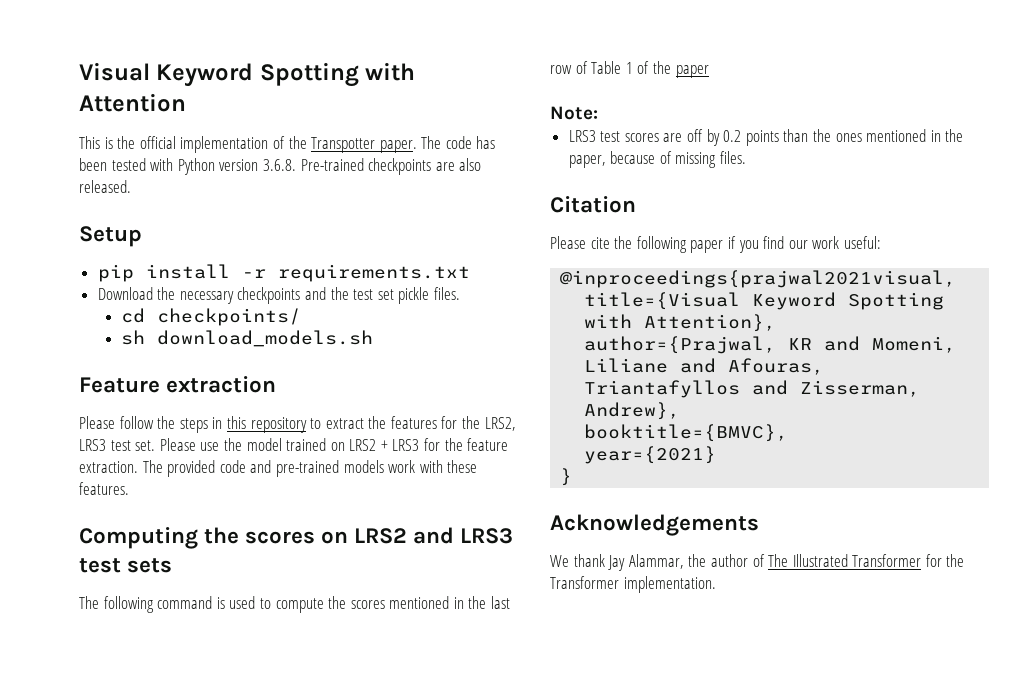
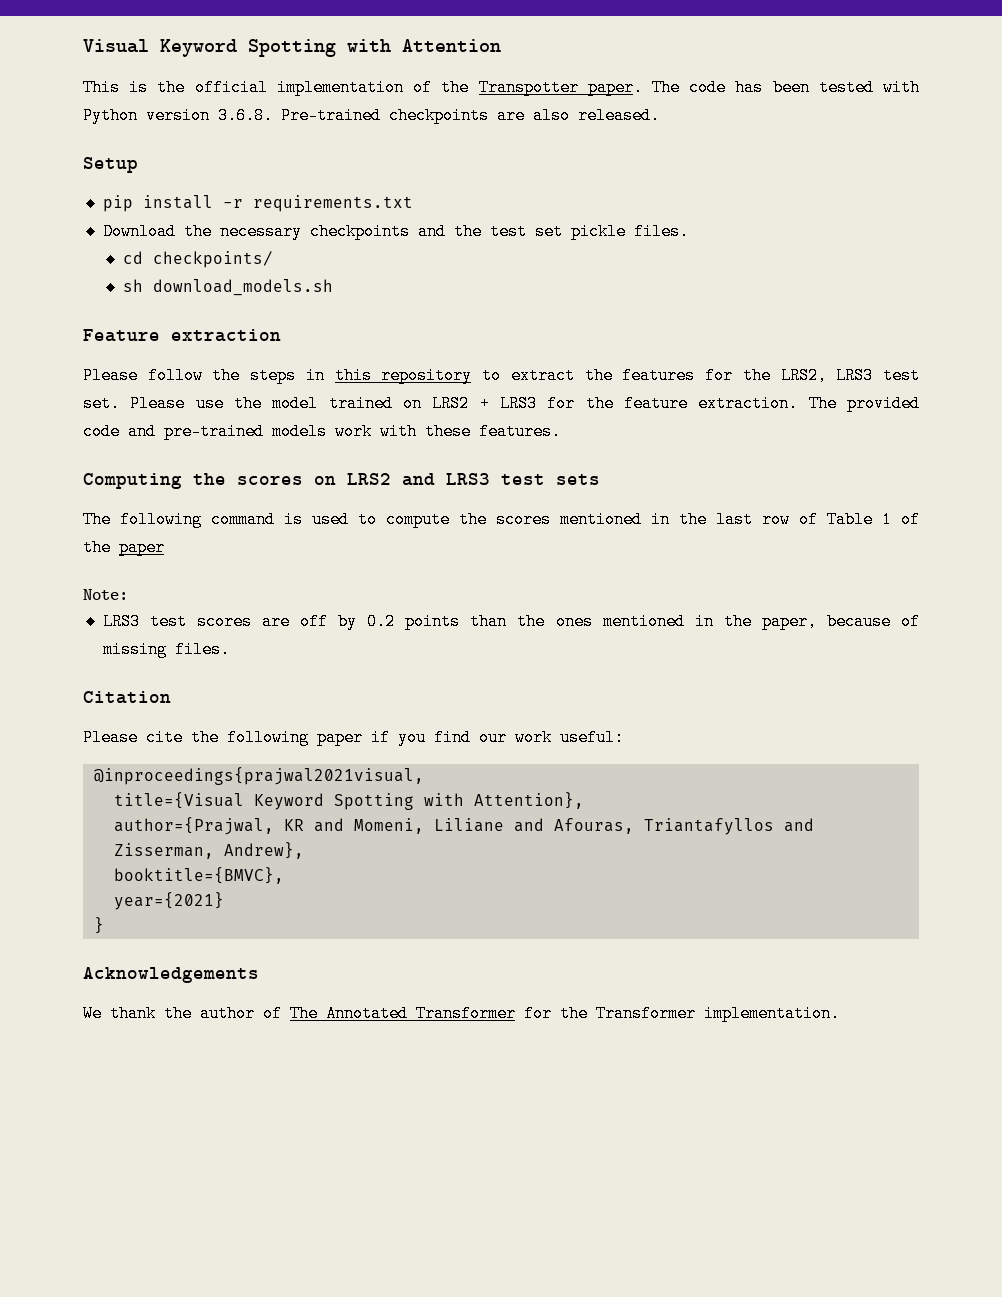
- We thank Jay Alammar, the author of The Illustrated Transformer for the Transformer implementation.
+ We thank the author of The Annotated Transformer for the Transformer implementation.

